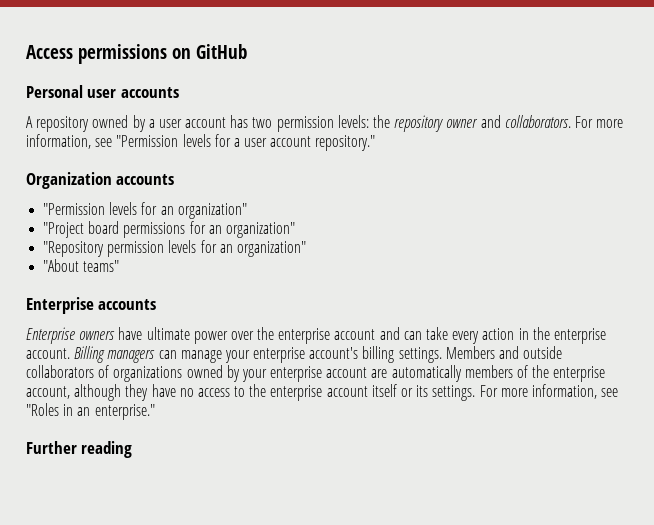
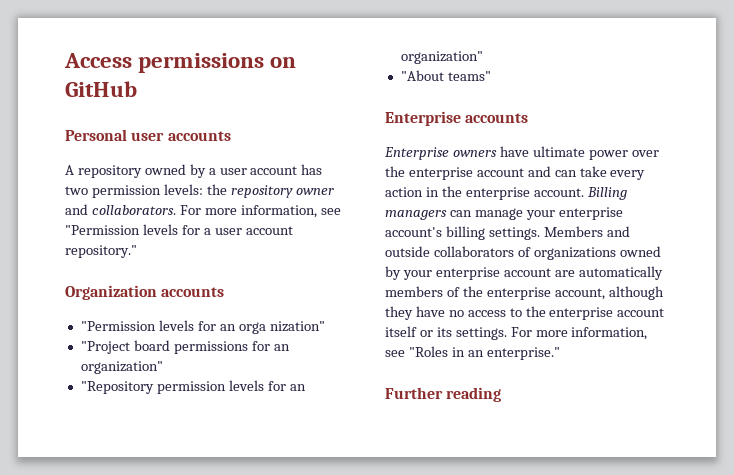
- "Permission levels for an organization"
+ "Permission levels for an orga nization"

